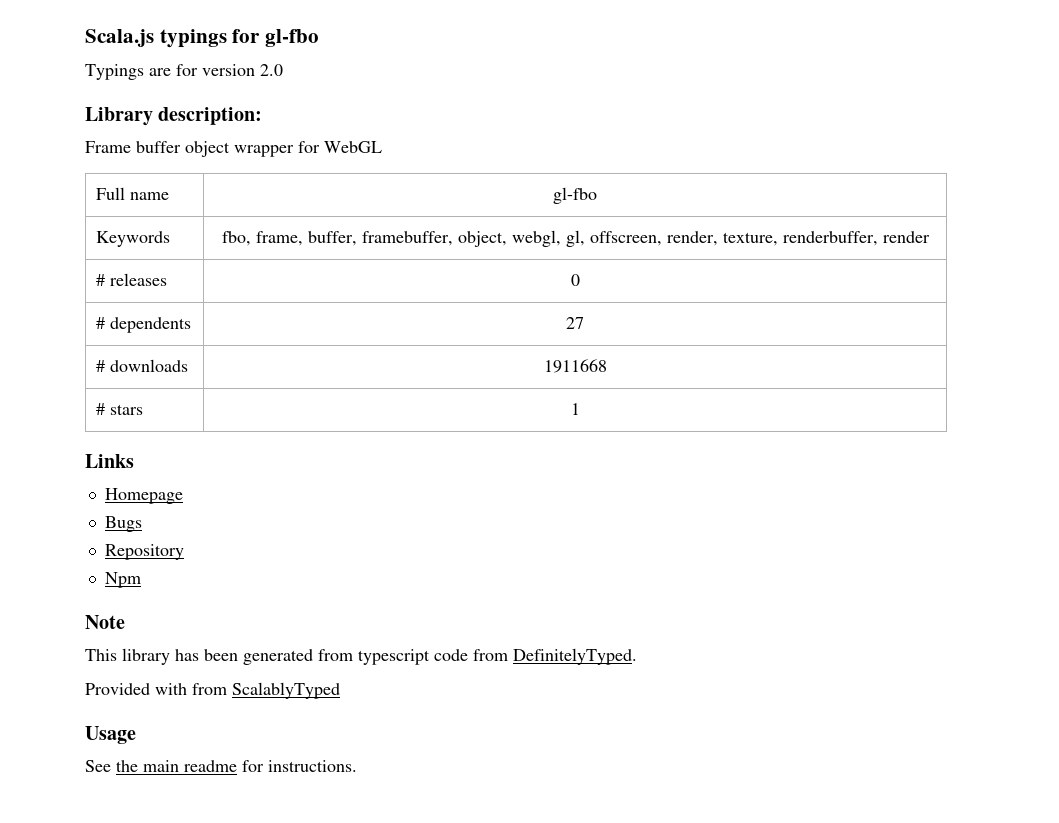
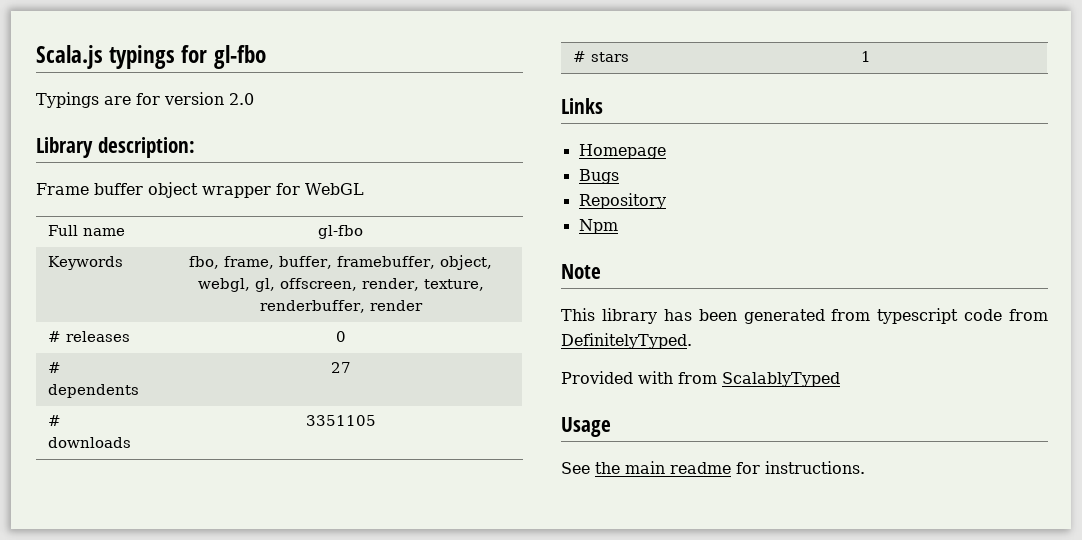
- # downloads | 1911668
+ # downloads | 3351105

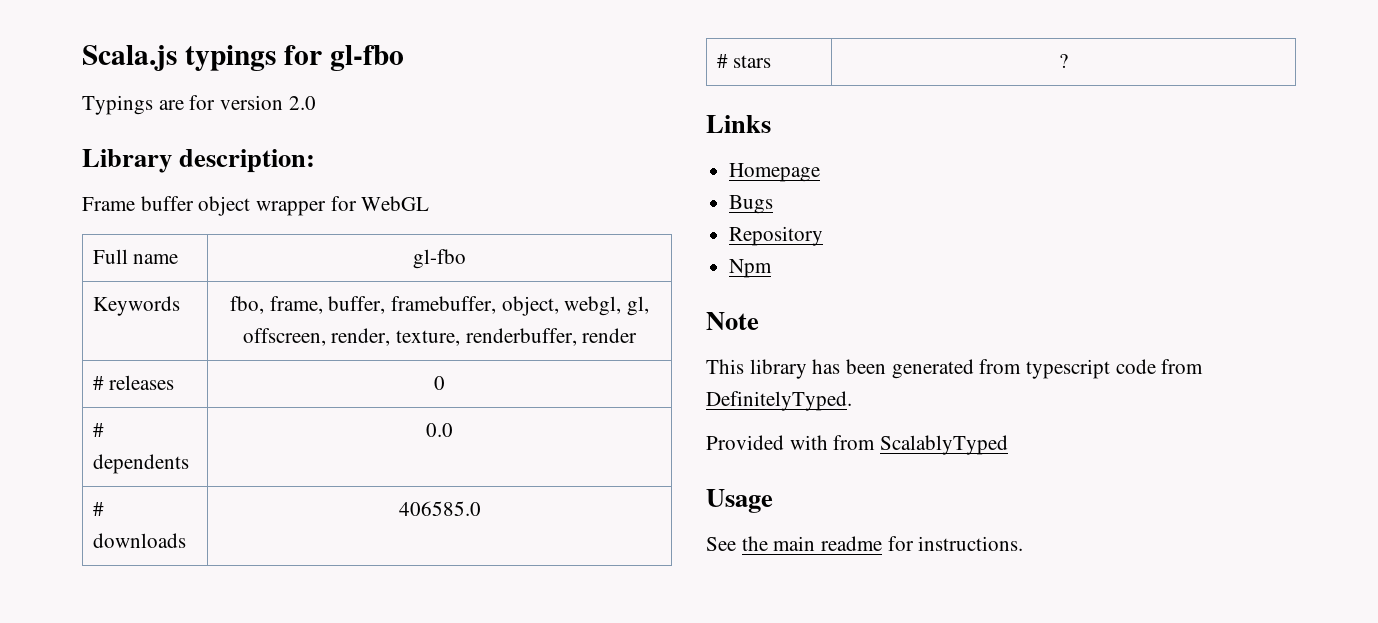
- # dependents | 27
+ # dependents | 0.0
- # downloads | 3351105
+ # downloads | 406585.0
- # stars | 1
+ # stars | ?

